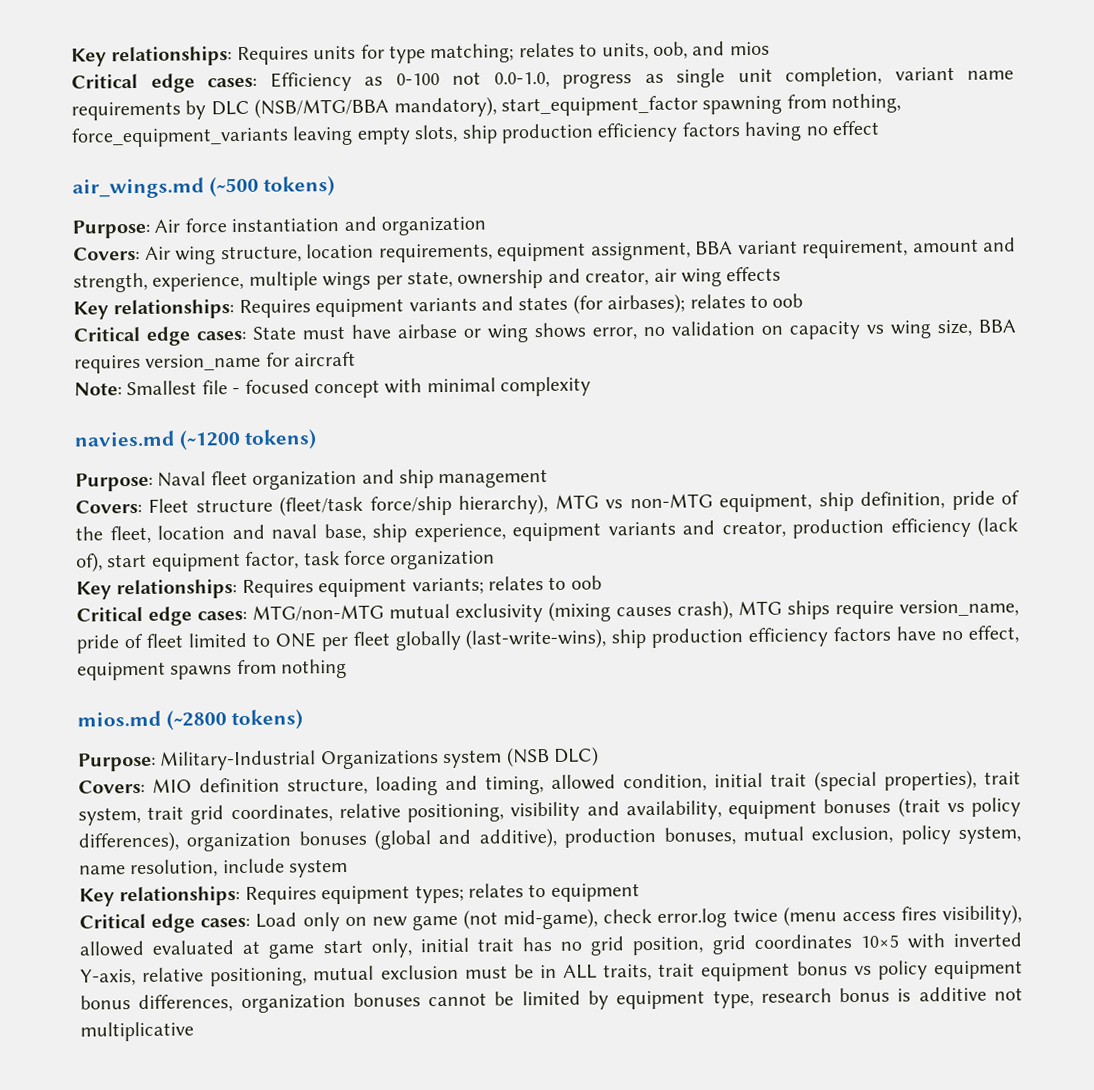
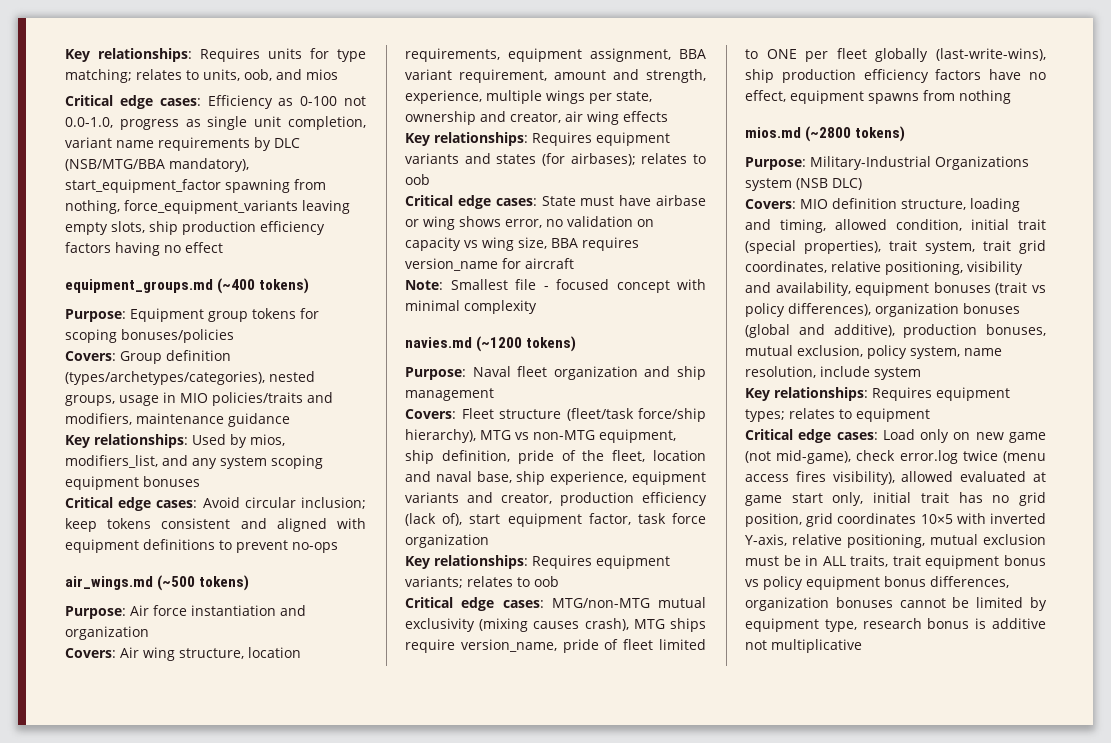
+ equipment_groups.md (~400 tokens)
+ Purpose: Equipment group tokens for scoping bonuses/policies
+ Covers: Group definition (types/archetypes/categories), nested groups, usage in MIO policies/traits and modifiers, maintenance guidance
+ Key relationships: Used by mios, modifiers_list, and any system scoping equipment bonuses
+ Critical edge cases: Avoid circular inclusion; keep tokens consistent and aligned with equipment definitions to prevent no-ops

